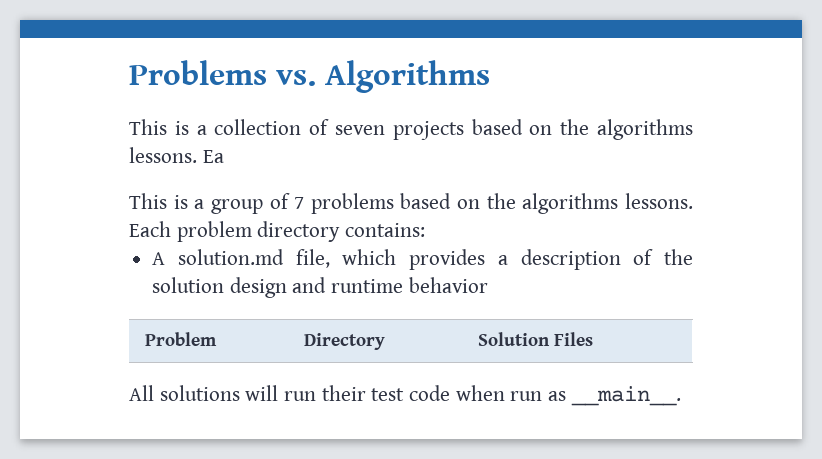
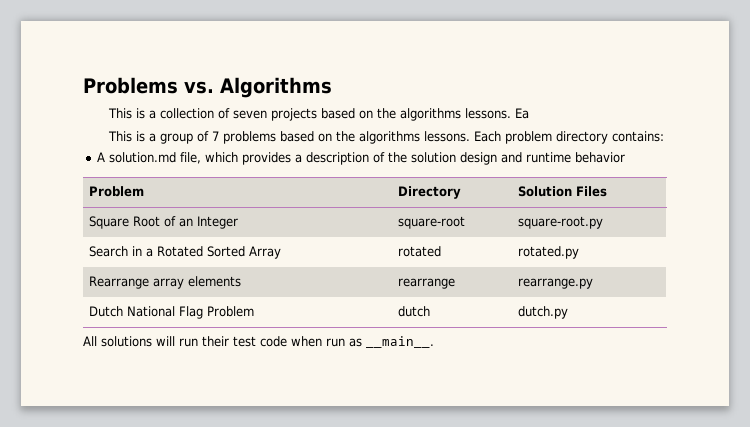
+ Square Root of an Integer | square-root | square-root.py
+ Search in a Rotated Sorted Array | rotated | rotated.py
+ Rearrange array elements | rearrange | rearrange.py
+ Dutch National Flag Problem | dutch | dutch.py

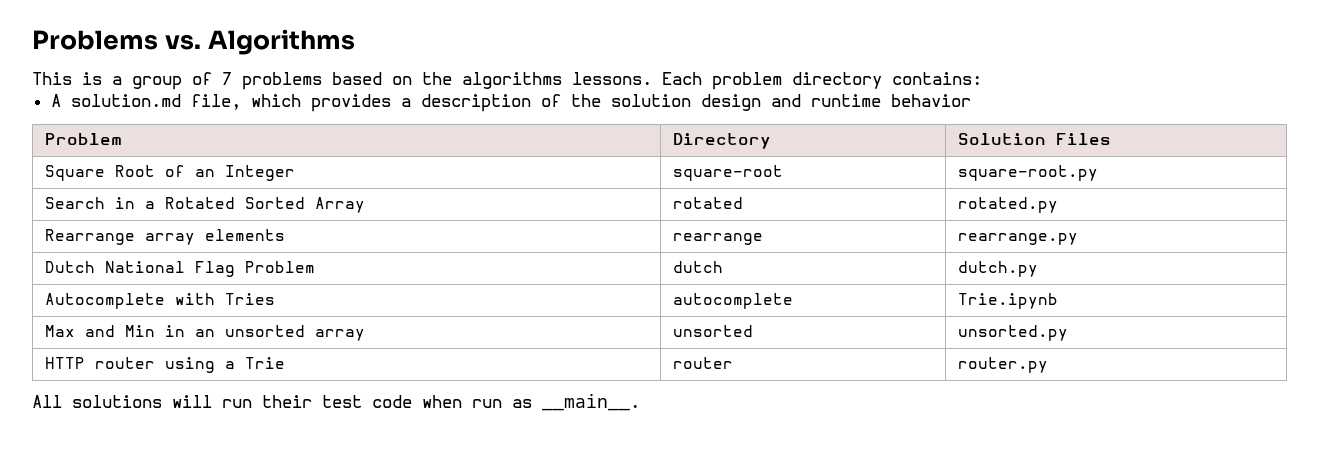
- This is a collection of seven projects based on the algorithms lessons. Ea
+ Autocomplete with Tries | autocomplete | Trie.ipynb
+ Max and Min in an unsorted array | unsorted | unsorted.py
+ HTTP router using a Trie | router | router.py

